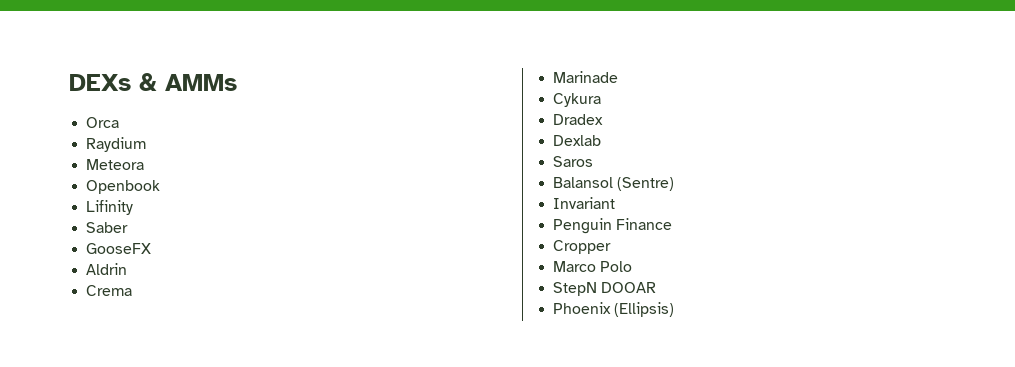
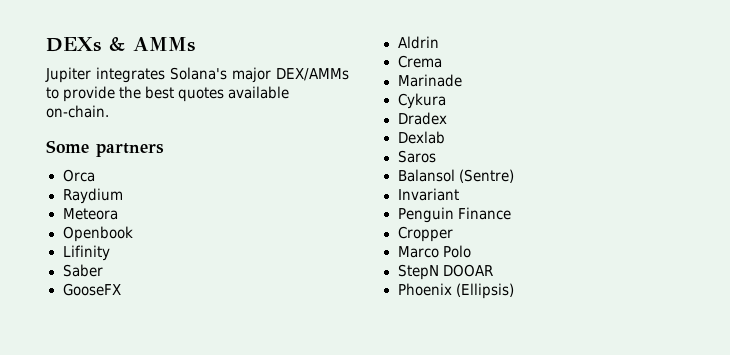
+ Jupiter integrates Solana's major DEX/AMMs to provide the best quotes available on-chain.
+ Some partners

